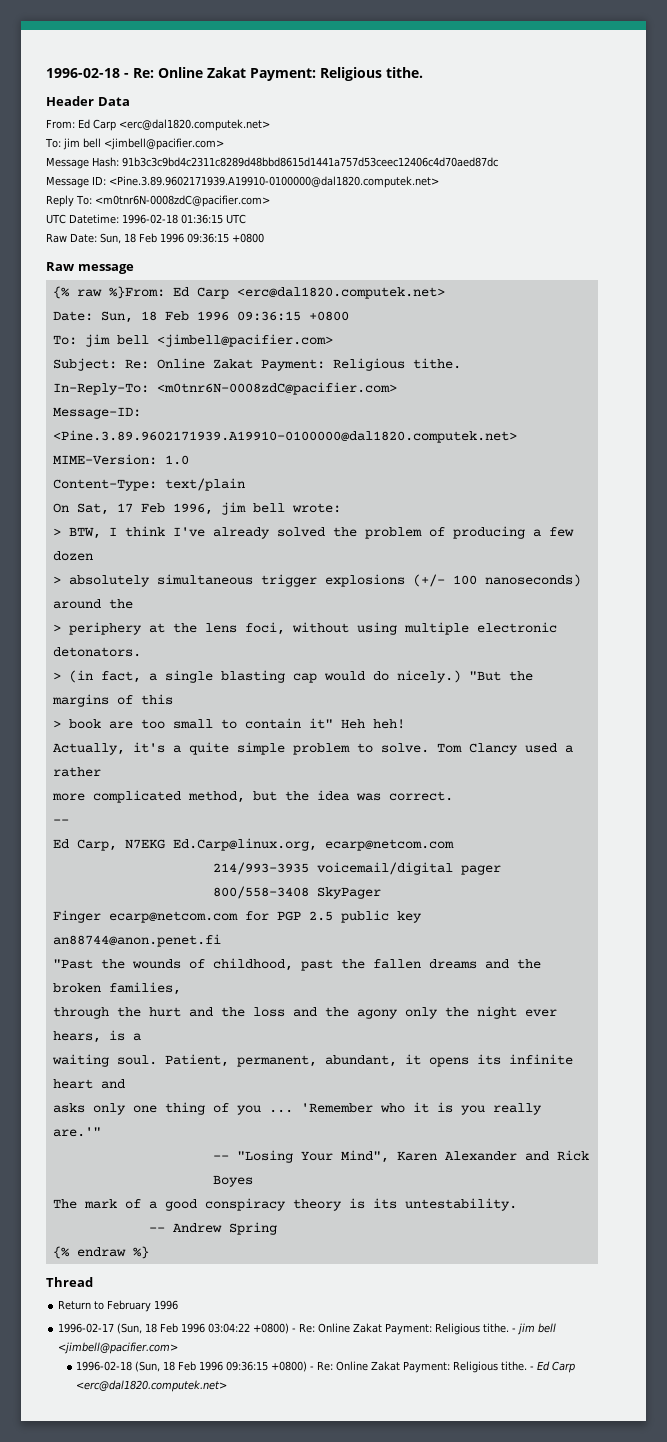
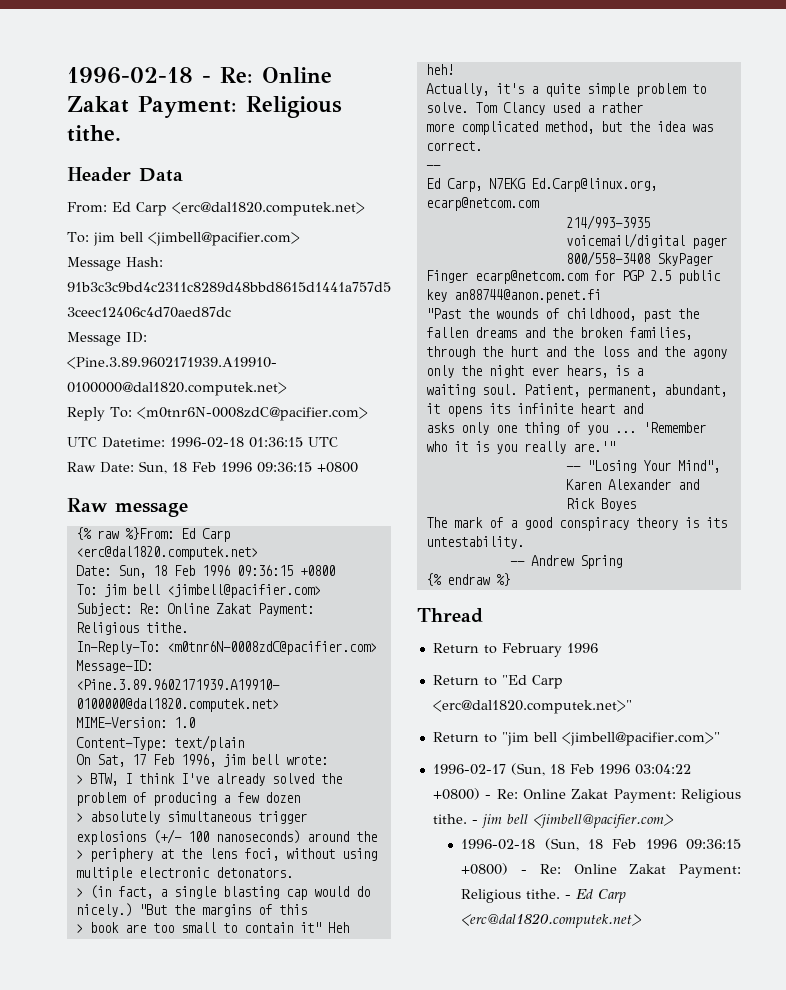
+ Return to "Ed Carp <erc@dal1820.computek.net>"
+ Return to "jim bell <jimbell@pacifier.com>"

